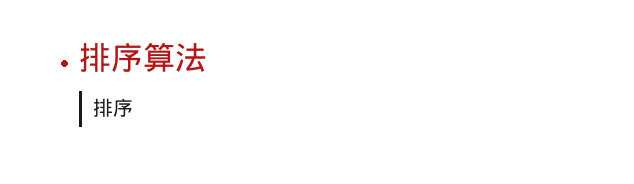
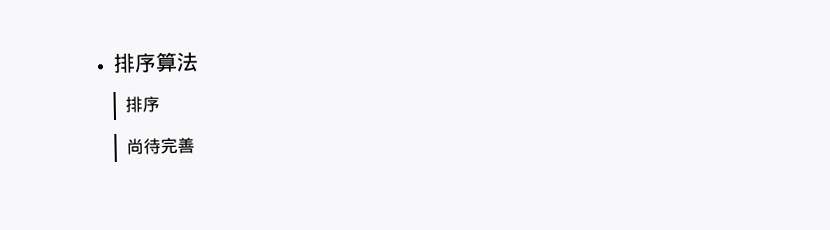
+ 尚待完善

